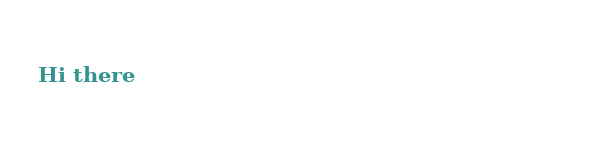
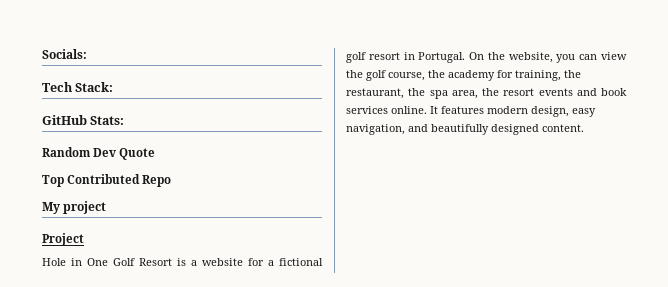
- Hi there
+ Socials:
+ Tech Stack:
+ GitHub Stats:
+ Random Dev Quote
+ Top Contributed Repo
+ Мy project
+ Project
+ Hole in One Golf Resort is a website for a fictional golf resort in Portugal. On the website, you can view the golf course, the academy for training, the restaurant, the spa area, the resort events and book services online. It features modern design, easy navigation, and beautifully designed content.

